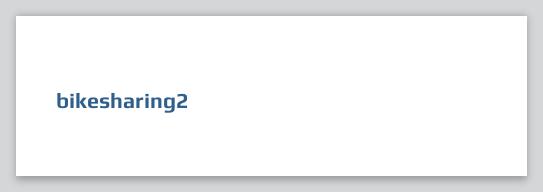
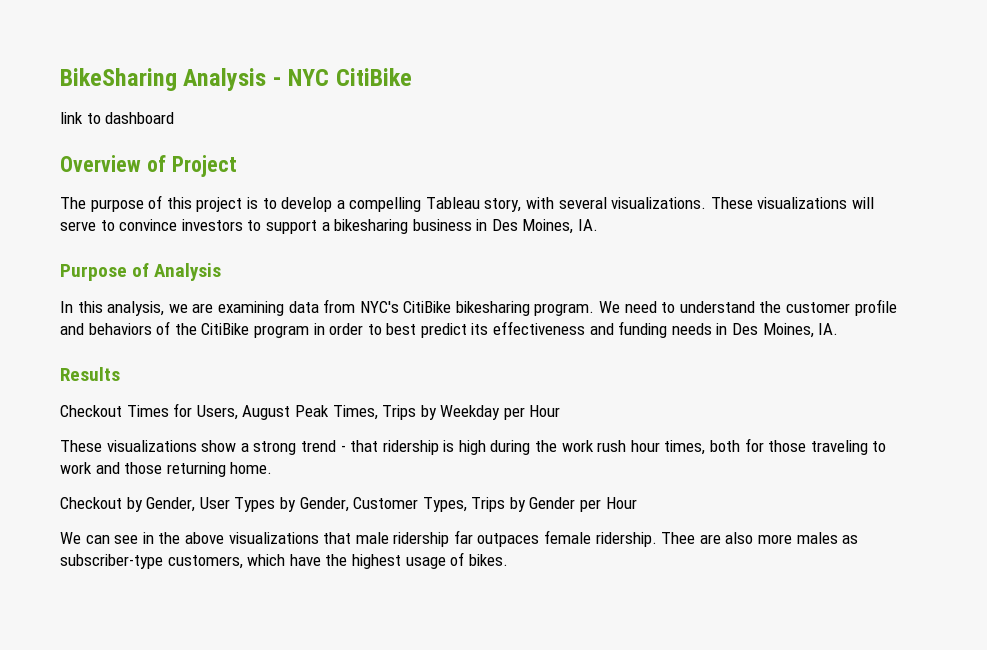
- bikesharing2
+ BikeSharing Analysis - NYC CitiBike
+ link to dashboard
+ Overview of Project
+ The purpose of this project is to develop a compelling Tableau story, with several visualizations. These visualizations will serve to convince investors to support a bikesharing business in Des Moines, IA.
+ Purpose of Analysis
+ In this analysis, we are examining data from NYC's CitiBike bikesharing program. We need to understand the customer profile and behaviors of the CitiBike program in order to best predict its effectiveness and funding needs in Des Moines, IA.
+ Results
+ Checkout Times for Users, August Peak Times, Trips by Weekday per Hour
+ These visualizations show a strong trend - that ridership is high during the work rush hour times, both for those traveling to work and those returning home.
+ Checkout by Gender, User Types by Gender, Customer Types, Trips by Gender per Hour
+ We can see in the above visualizations that male ridership far outpaces female ridership. Thee are also more males as subscriber-type customers, which have the highest usage of bikes.

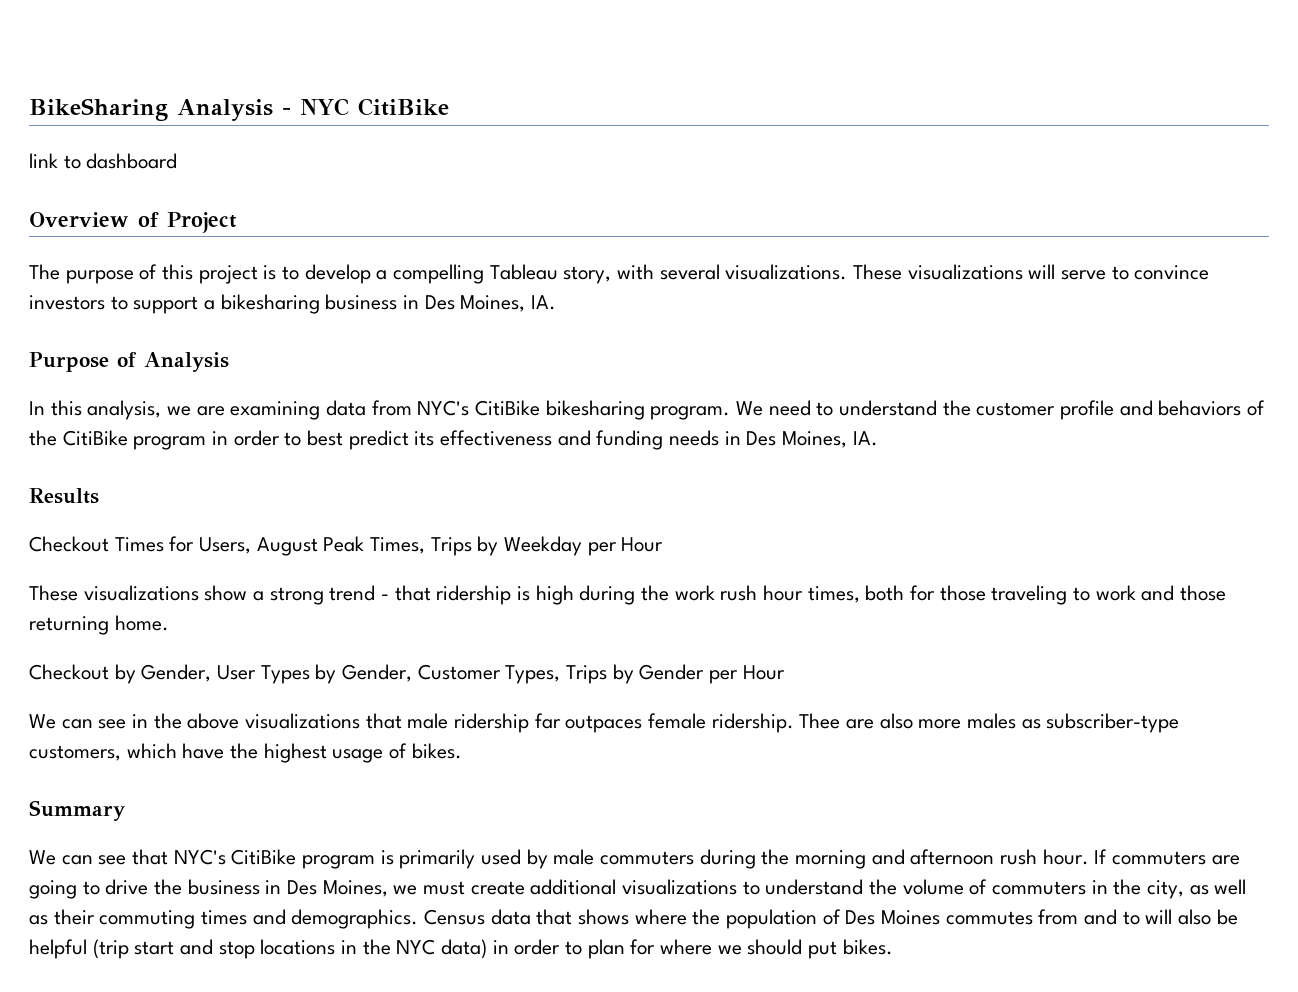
+ Summary
+ We can see that NYC's CitiBike program is primarily used by male commuters during the morning and afternoon rush hour. If commuters are going to drive the business in Des Moines, we must create additional visualizations to understand the volume of commuters in the city, as well as their commuting times and demographics. Census data that shows where the population of Des Moines commutes from and to will also be helpful (trip start and stop locations in the NYC data) in order to plan for where we should put bikes.

